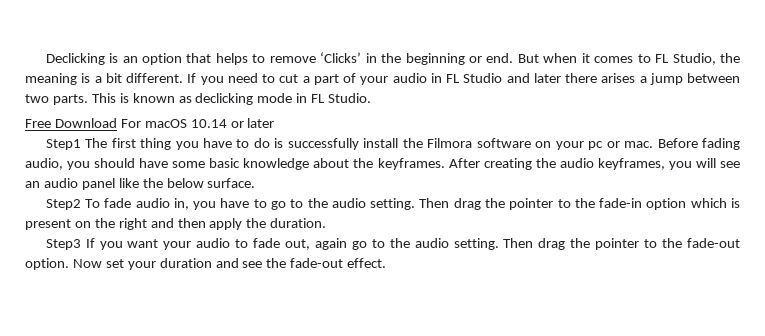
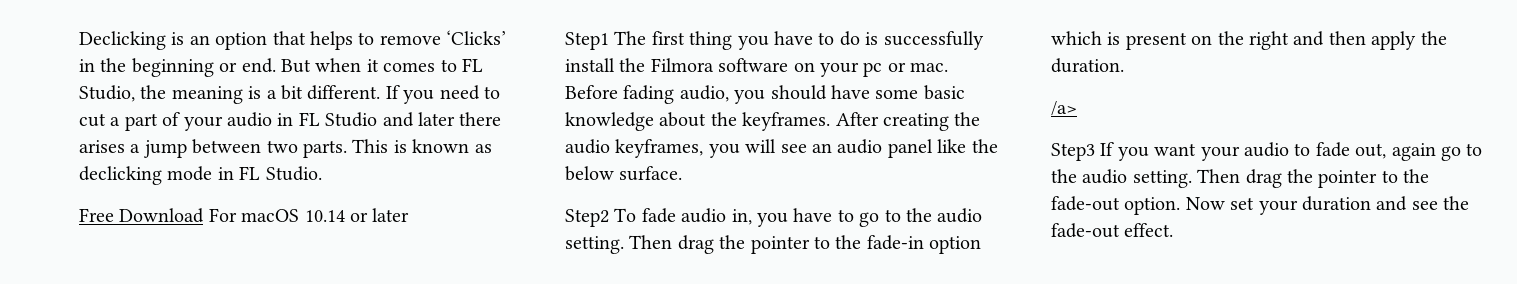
+ /a>

